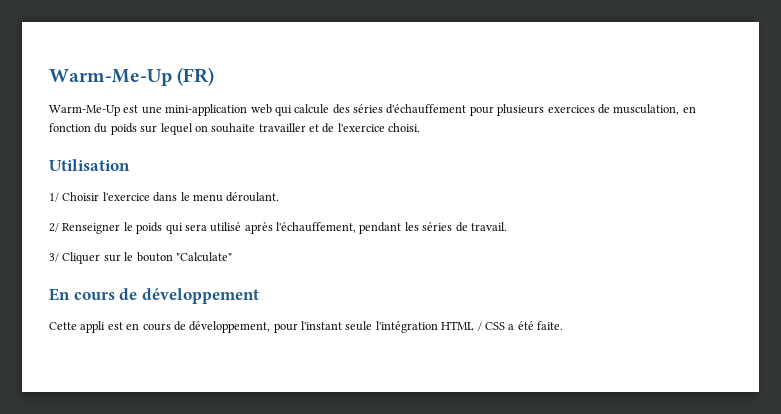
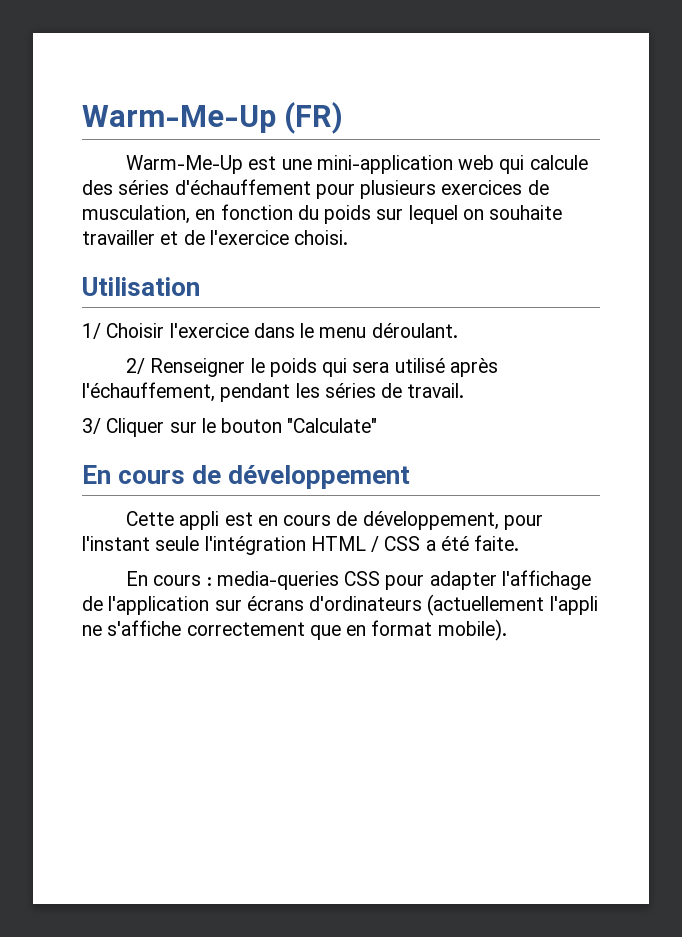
+ En cours : media-queries CSS pour adapter l'affichage de l'application sur écrans d'ordinateurs (actuellement l'appli ne s'affiche correctement que en format mobile).

